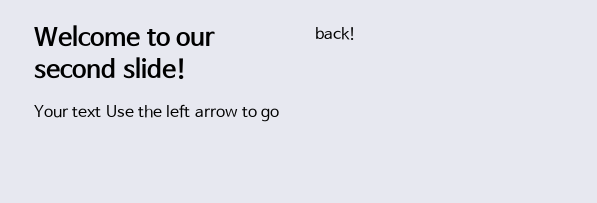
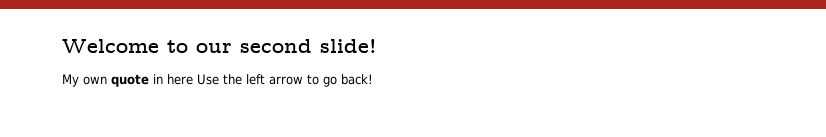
- Your text Use the left arrow to go back!
+ My own quote in here Use the left arrow to go back!

